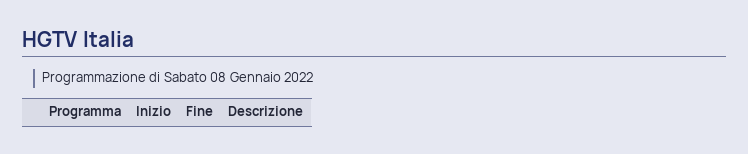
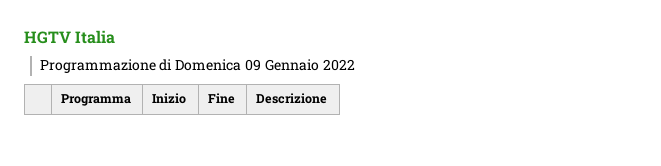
- Programmazione di Sabato 08 Gennaio 2022
+ Programmazione di Domenica 09 Gennaio 2022

